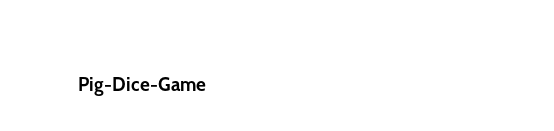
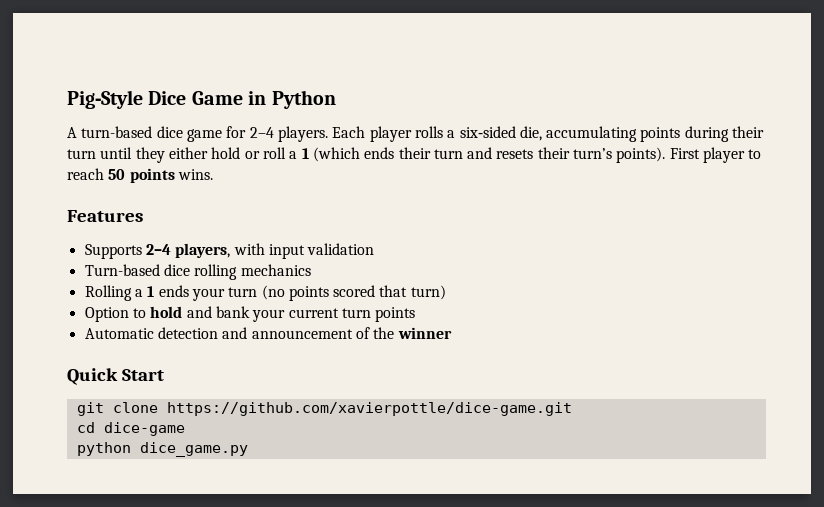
- Pig-Dice-Game
+ Pig‑Style Dice Game in Python
+ A turn-based dice game for 2–4 players. Each player rolls a six‑sided die, accumulating points during their turn until they either hold or roll a 1 (which ends their turn and resets their turn’s points). First player to reach 50 points wins.
+ Features
+ Supports 2–4 players, with input validation
+ Turn-based dice rolling mechanics
+ Rolling a 1 ends your turn (no points scored that turn)
+ Option to hold and bank your current turn points
+ Automatic detection and announcement of the winner
+ Quick Start
+ git clone https://github.com/xavierpottle/dice-game.git
+ cd dice-game
+ python dice_game.py

